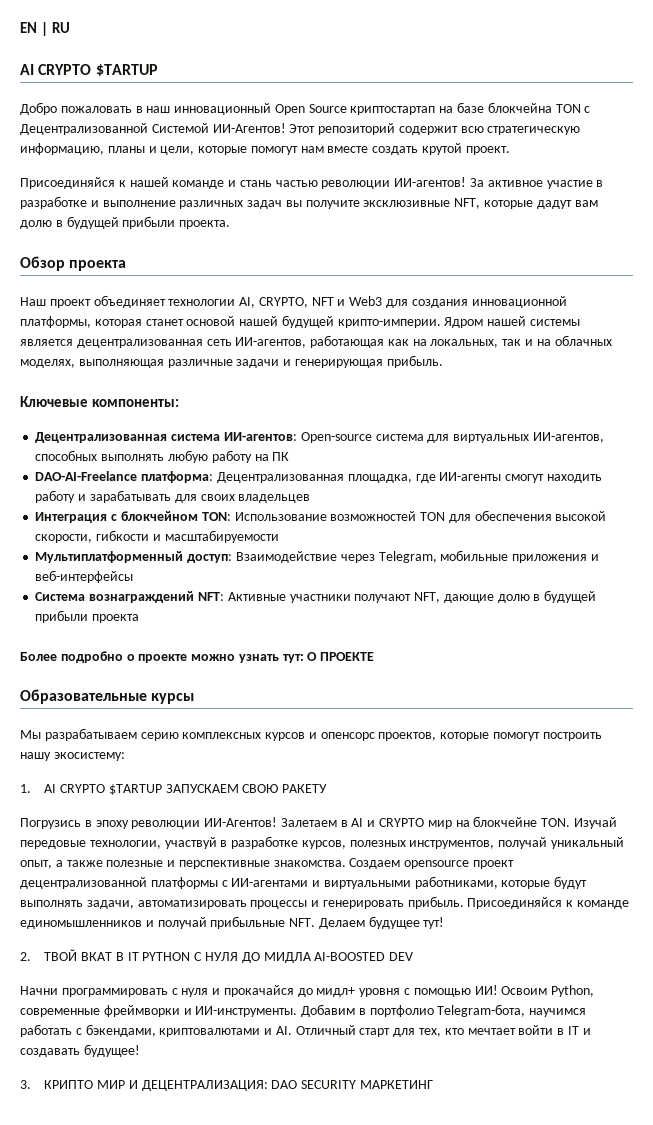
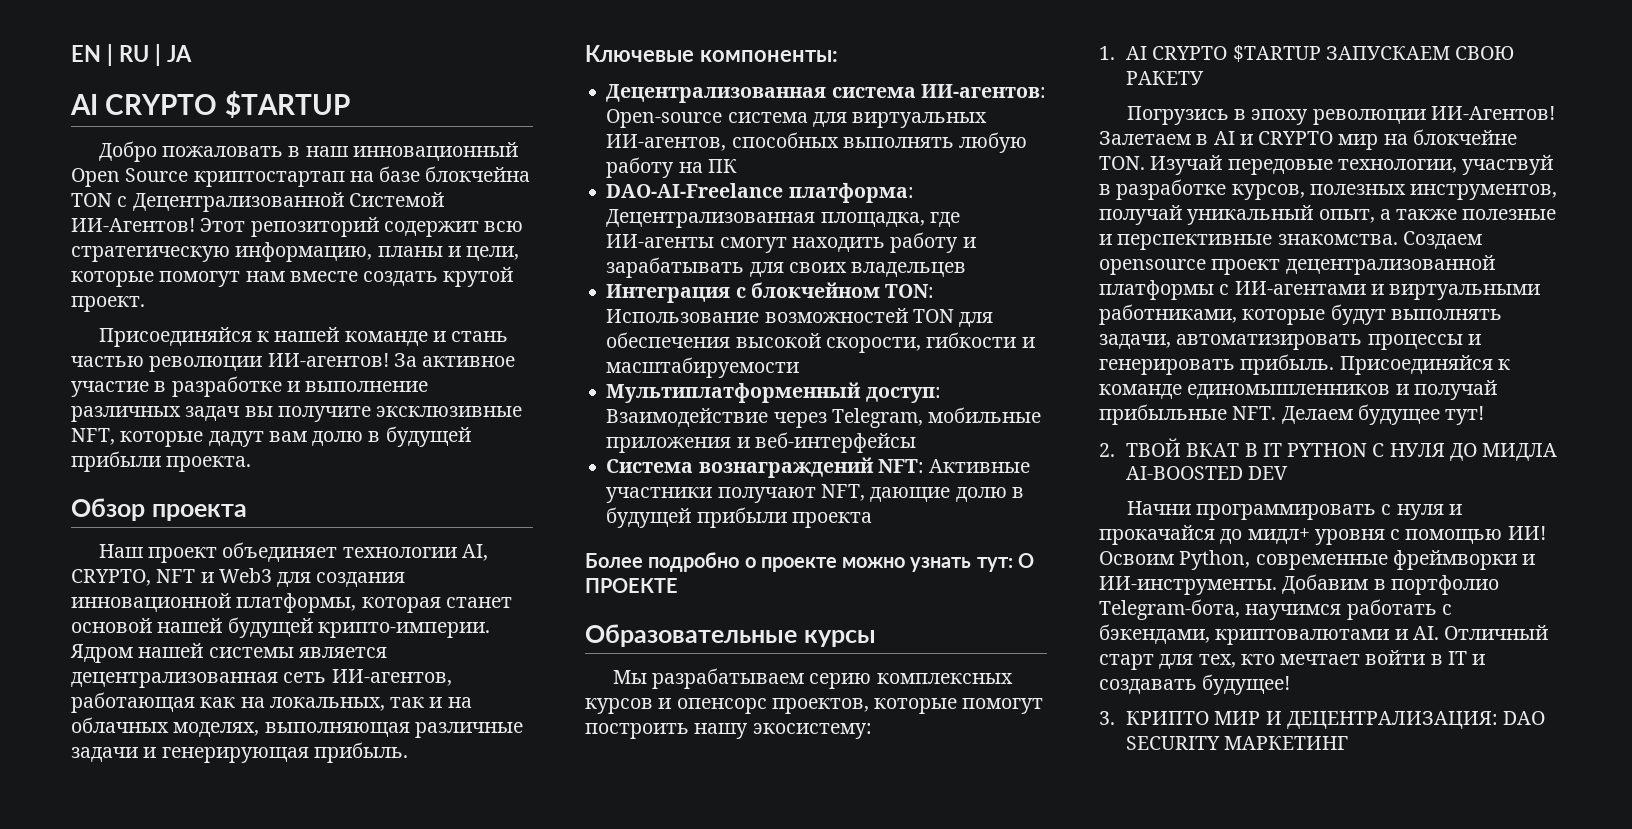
- EN | RU
+ EN | RU | JA

